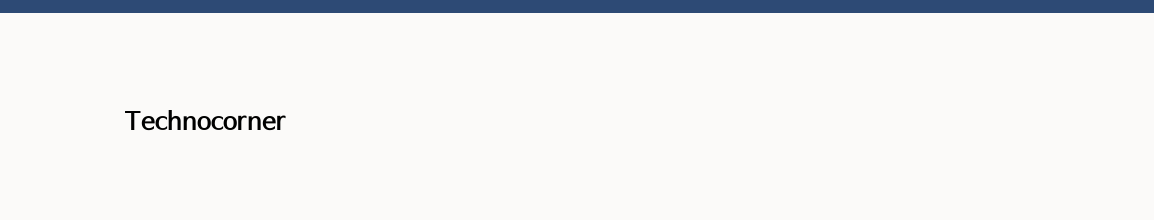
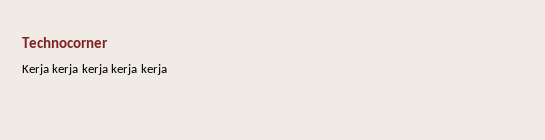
+ Kerja kerja kerja kerja kerja

